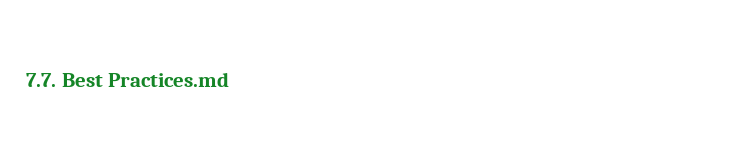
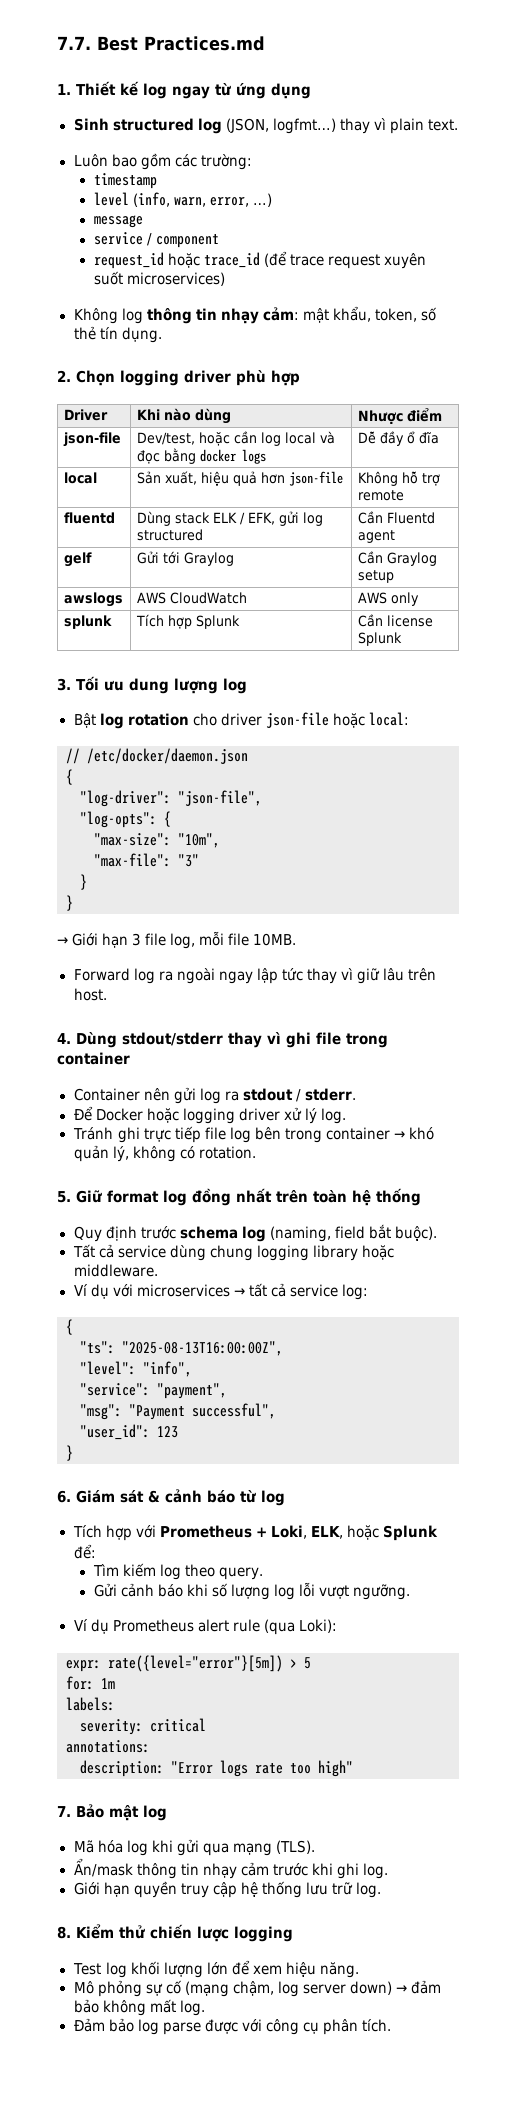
+ 1. Thiết kế log ngay từ ứng dụng
+ Sinh structured log (JSON, logfmt…) thay vì plain text.
+ Luôn bao gồm các trường:
+ timestamp
+ level (info, warn, error, …)
+ message
+ service / component
+ request_id hoặc trace_id (để trace request xuyên suốt microservices)
+ Không log thông tin nhạy cảm: mật khẩu, token, số thẻ tín dụng.
+ 2. Chọn logging driver phù hợp
+ Driver | Khi nào dùng | Nhược điểm
+ json-file | Dev/test, hoặc cần log local và đọc bằng docker logs | Dễ đầy ổ đĩa
+ local | Sản xuất, hiệu quả hơn json-file | Không hỗ trợ remote
+ fluentd | Dùng stack ELK / EFK, gửi log structured | Cần Fluentd agent
+ gelf | Gửi tới Graylog | Cần Graylog setup
+ awslogs | AWS CloudWatch | AWS only
+ splunk | Tích hợp Splunk | Cần license Splunk
+ 3. Tối ưu dung lượng log
+ Bật log rotation cho driver json-file hoặc local:
+ // /etc/docker/daemon.json
+ {
+ "log-driver": "json-file",
+ "log-opts": {
+ "max-size": "10m",
+ "max-file": "3"
+ }
+ }
+ → Giới hạn 3 file log, mỗi file 10MB.
+ Forward log ra ngoài ngay lập tức thay vì giữ lâu trên host.
+ 4. Dùng stdout/stderr thay vì ghi file trong container
+ Container nên gửi log ra stdout / stderr.
+ Để Docker hoặc logging driver xử lý log.
+ Tránh ghi trực tiếp file log bên trong container → khó quản lý, không có rotation.
+ 5. Giữ format log đồng nhất trên toàn hệ thống
+ Quy định trước schema log (naming, field bắt buộc).
+ Tất cả service dùng chung logging library hoặc middleware.
+ Ví dụ với microservices → tất cả service log:
+ {
+ "ts": "2025-08-13T16:00:00Z",
+ "level": "info",
+ "service": "payment",
+ "msg": "Payment successful",
+ "user_id": 123
+ }
+ 6. Giám sát & cảnh báo từ log
+ Tích hợp với Prometheus + Loki, ELK, hoặc Splunk để:
+ Tìm kiếm log theo query.
+ Gửi cảnh báo khi số lượng log lỗi vượt ngưỡng.
+ Ví dụ Prometheus alert rule (qua Loki):
+ expr: rate({level="error"}[5m]) > 5
+ for: 1m
+ labels:
+ severity: critical
+ annotations:
+ description: "Error logs rate too high"
+ 7. Bảo mật log
+ Mã hóa log khi gửi qua mạng (TLS).
+ Ẩn/mask thông tin nhạy cảm trước khi ghi log.
+ Giới hạn quyền truy cập hệ thống lưu trữ log.
+ 8. Kiểm thử chiến lược logging
+ Test log khối lượng lớn để xem hiệu năng.
+ Mô phỏng sự cố (mạng chậm, log server down) → đảm bảo không mất log.
+ Đảm bảo log parse được với công cụ phân tích.

